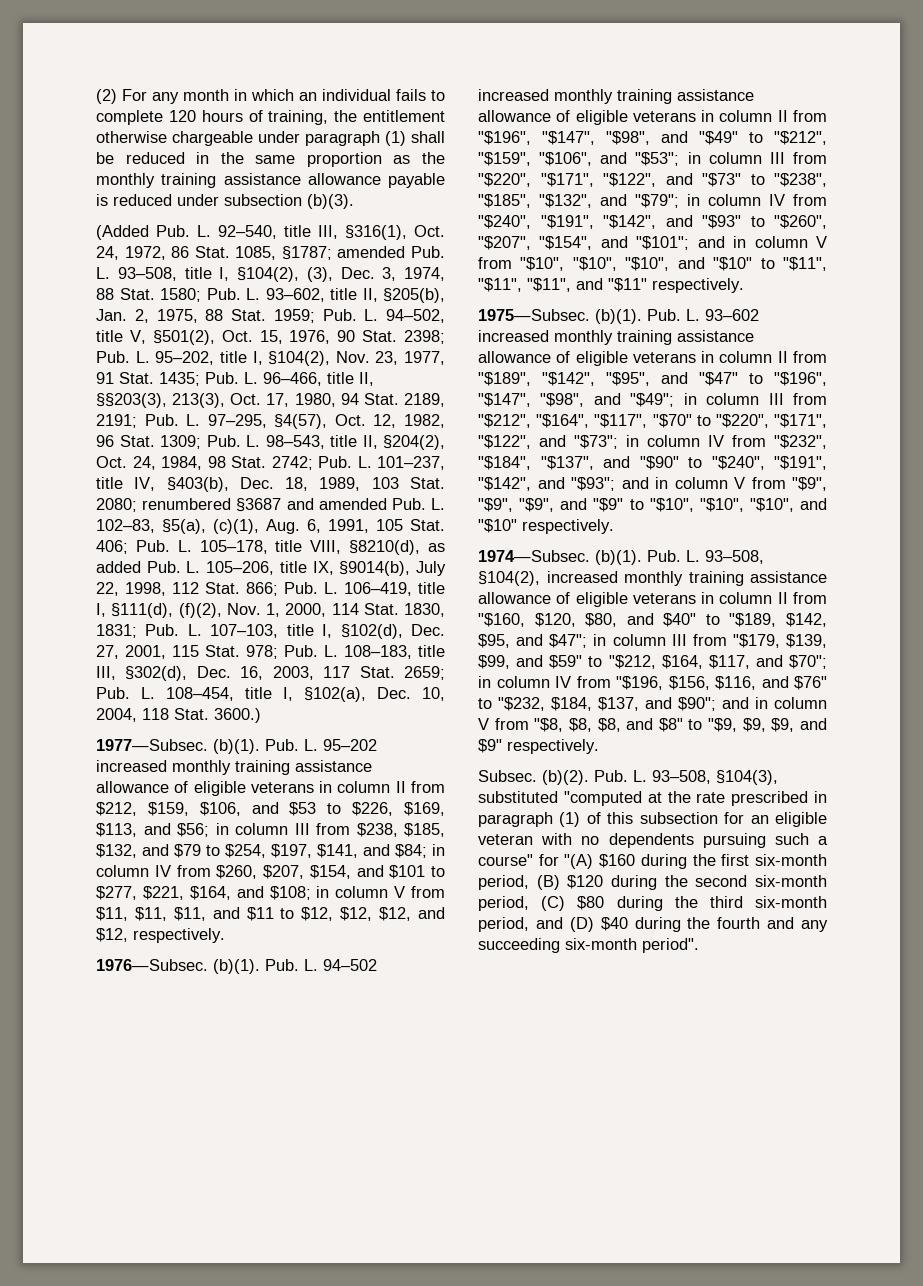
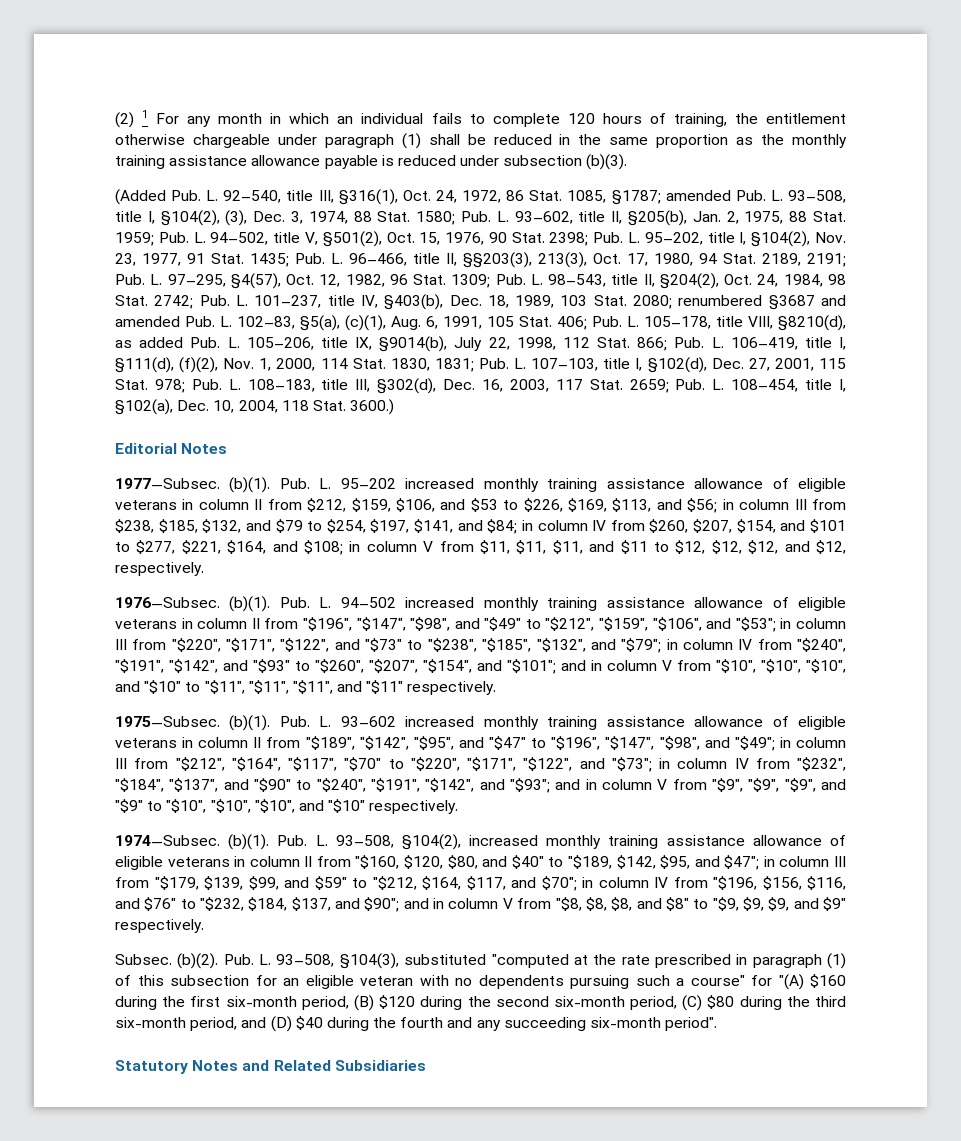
- (2) For any month in which an individual fails to complete 120 hours of training, the entitlement otherwise chargeable under paragraph (1) shall be reduced in the same proportion as the monthly training assistance allowance payable is reduced under subsection (b)(3).
+ (2) 1 For any month in which an individual fails to complete 120 hours of training, the entitlement otherwise chargeable under paragraph (1) shall be reduced in the same proportion as the monthly training assistance allowance payable is reduced under subsection (b)(3).
+ Editorial Notes
+ Statutory Notes and Related Subsidiaries

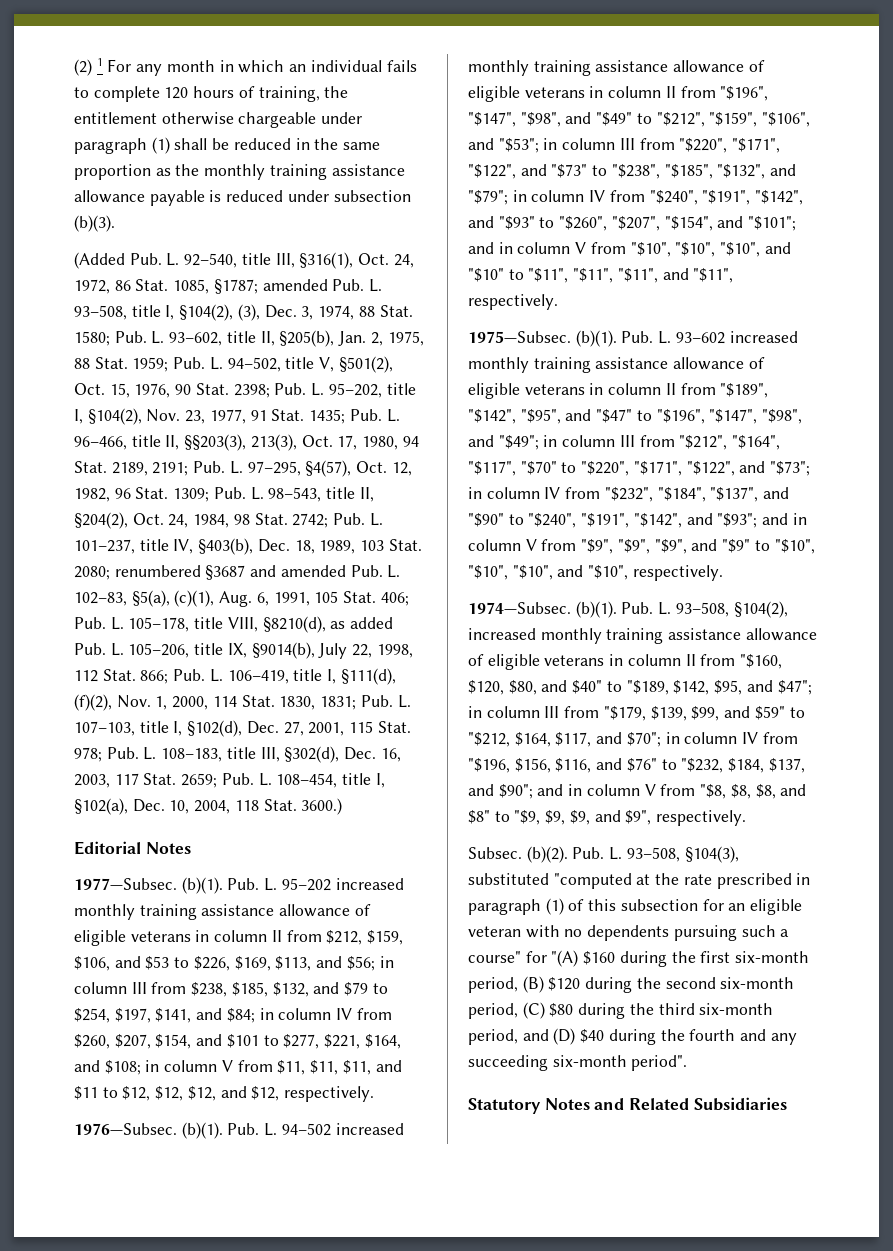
- and in column V from "$10", "$10", "$10", and "$10" to "$11", "$11", "$11", and "$11" respectively.
+ and in column V from "$10", "$10", "$10", and "$10" to "$11", "$11", "$11", and "$11", respectively.
- and in column V from "$9", "$9", "$9", and "$9" to "$10", "$10", "$10", and "$10" respectively.
+ and in column V from "$9", "$9", "$9", and "$9" to "$10", "$10", "$10", and "$10", respectively.
- and in column V from "$8, $8, $8, and $8" to "$9, $9, $9, and $9" respectively.
+ and in column V from "$8, $8, $8, and $8" to "$9, $9, $9, and $9", respectively.

